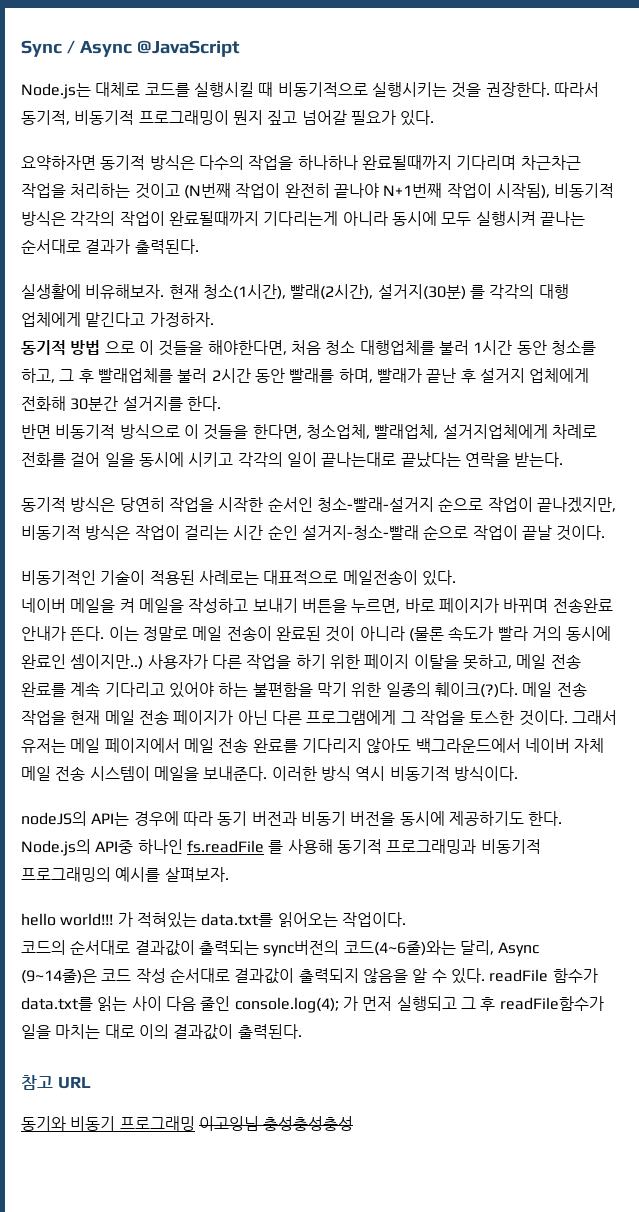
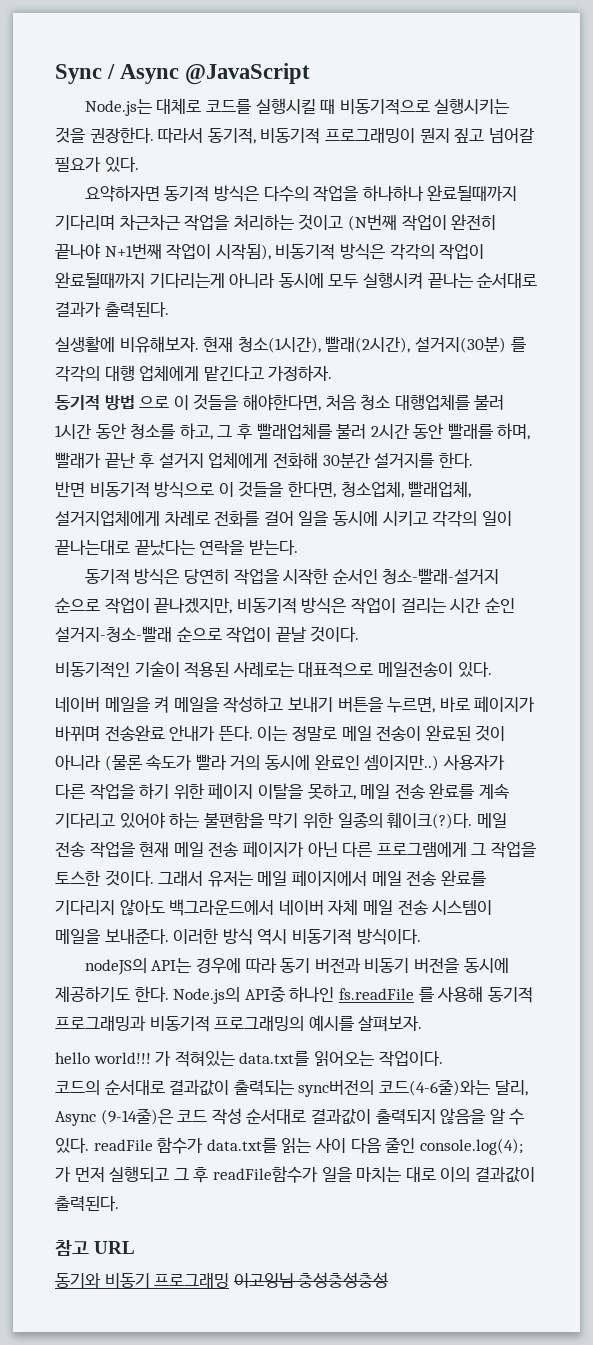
- 코드의 순서대로 결과값이 출력되는 sync버전의 코드(4~6줄)와는 달리, Async (9~14줄)은 코드 작성 순서대로 결과값이 출력되지 않음을 알 수 있다. readFile 함수가 data.txt를 읽는 사이 다음 줄인 console.log(4); 가 먼저 실행되고 그 후 readFile함수가 일을 마치는 대로 이의 결과값이 출력된다.
+ 코드의 순서대로 결과값이 출력되는 sync버전의 코드(4-6줄)와는 달리, Async (9-14줄)은 코드 작성 순서대로 결과값이 출력되지 않음을 알 수 있다. readFile 함수가 data.txt를 읽는 사이 다음 줄인 console.log(4); 가 먼저 실행되고 그 후 readFile함수가 일을 마치는 대로 이의 결과값이 출력된다.

